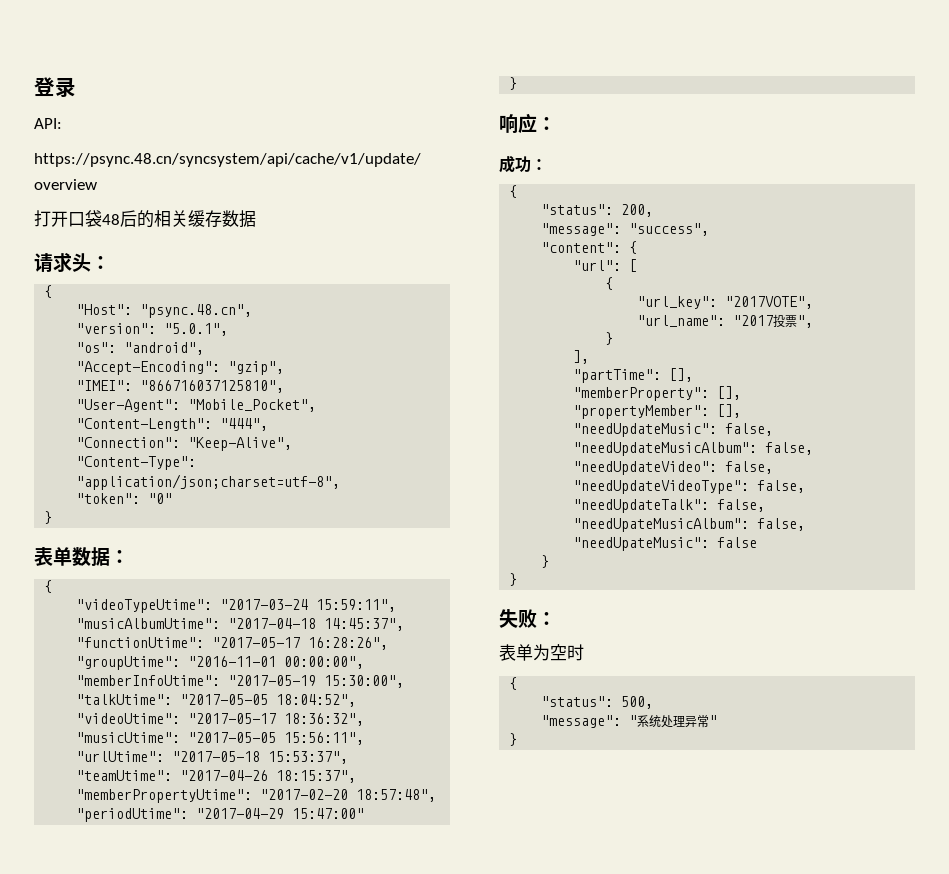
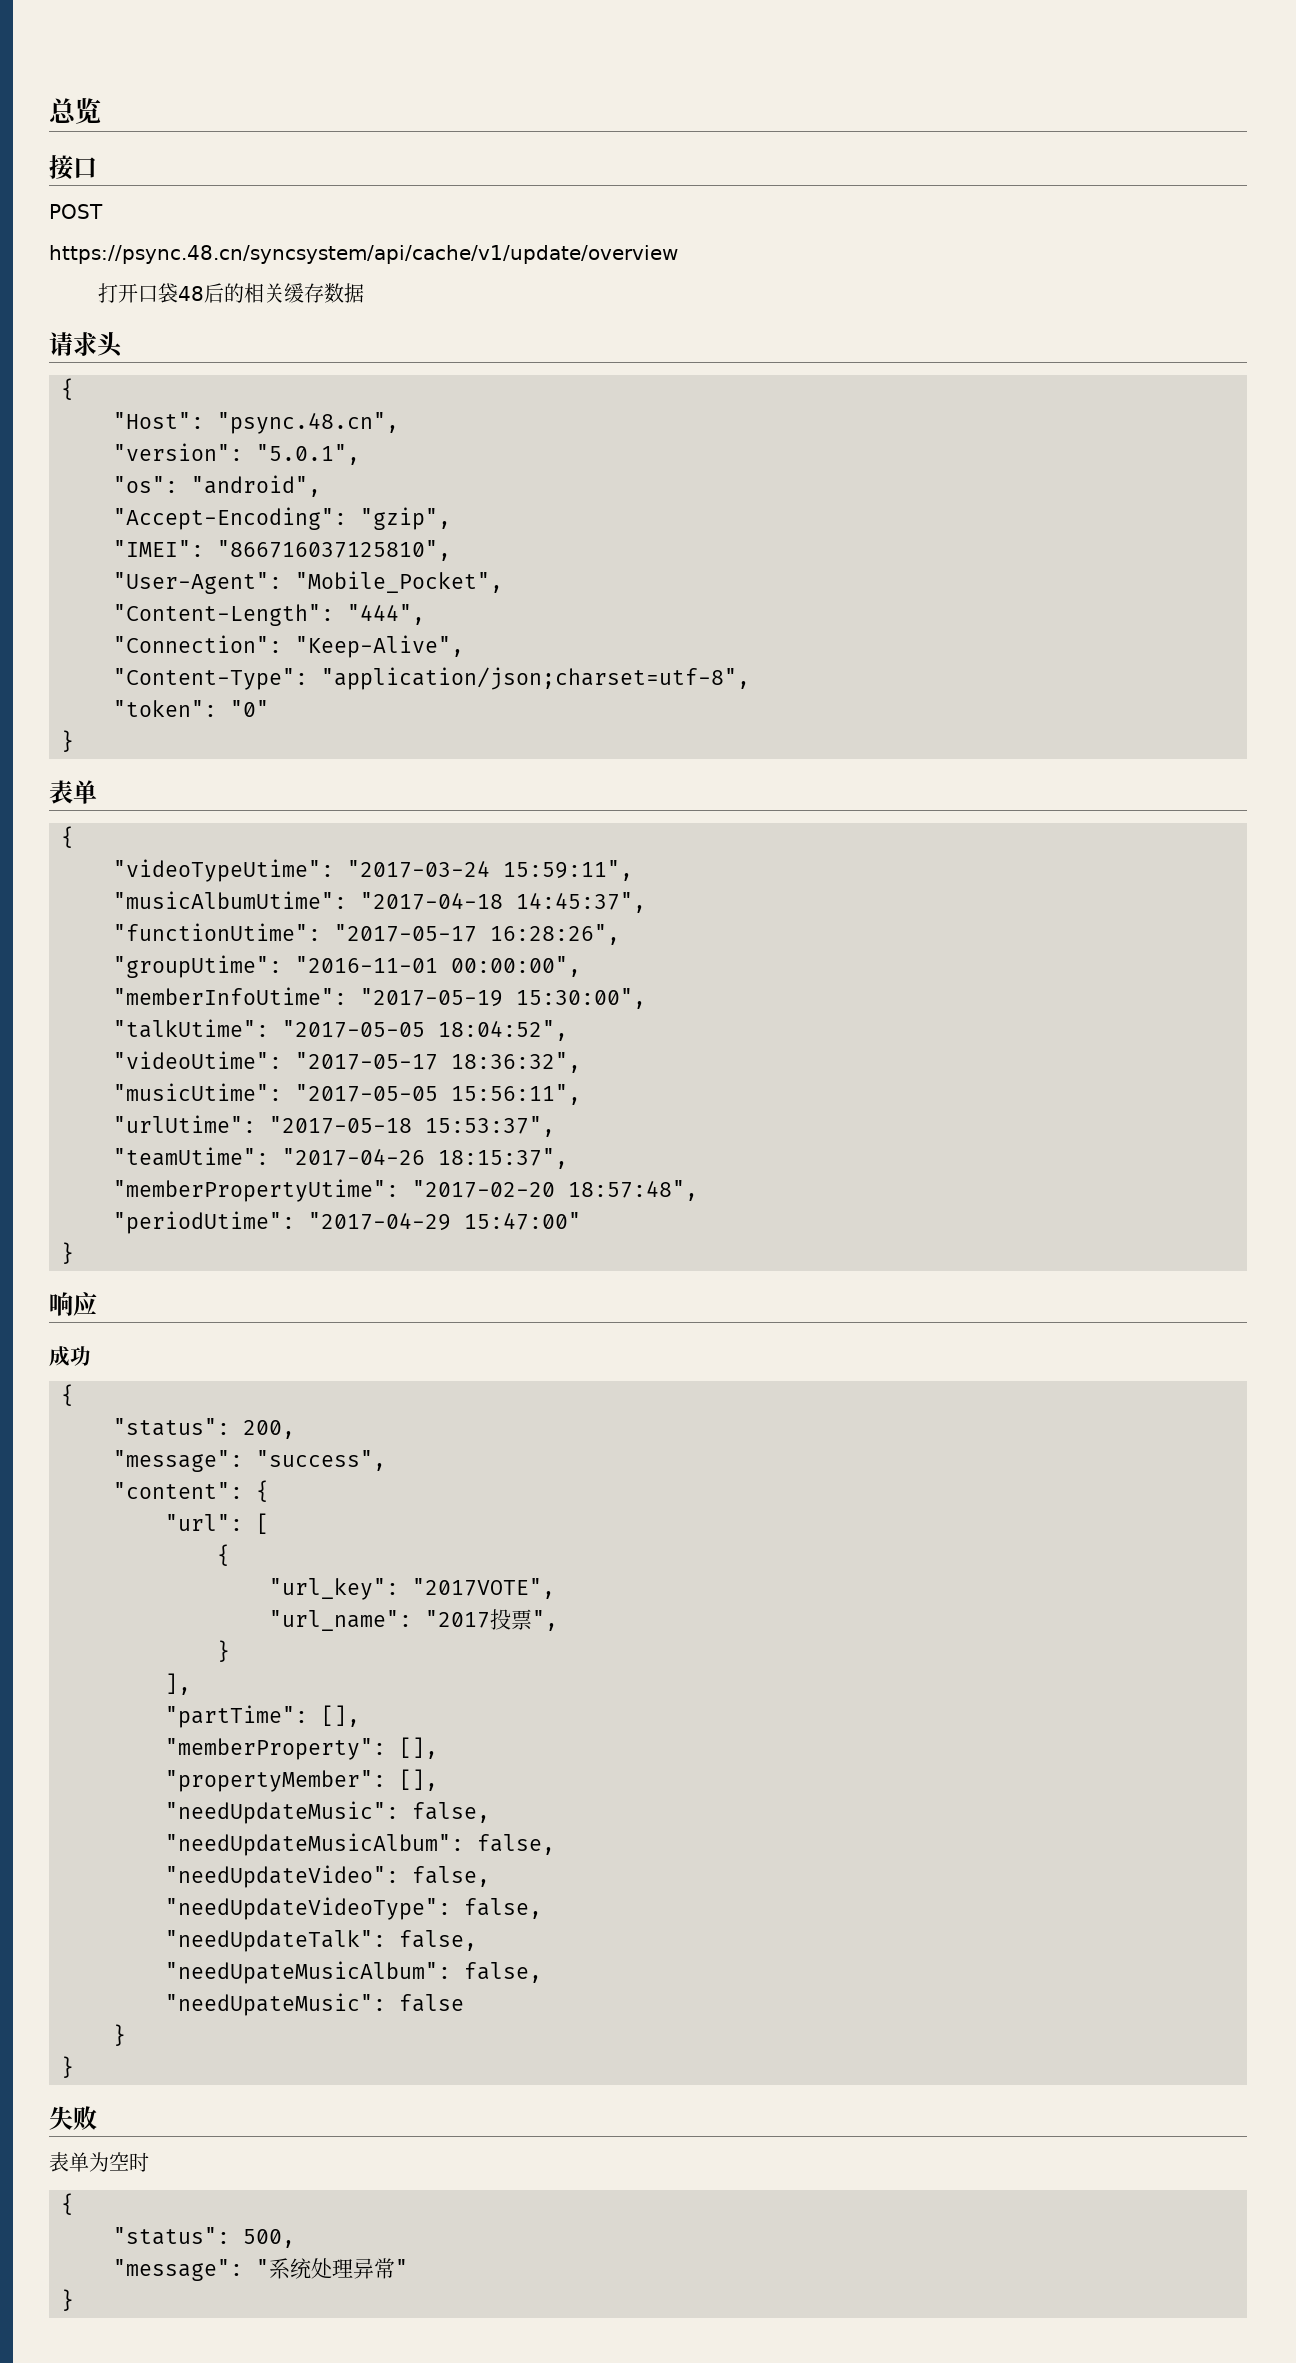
- 登录
- API:
+ 总览
+ 接口
+ POST
- 请求头：
+ 请求头
  "token": "0"
  }
- 表单数据：
+ 表单
- 响应：
+ 响应
- 成功：
+ 成功
- 失败：
+ 失败

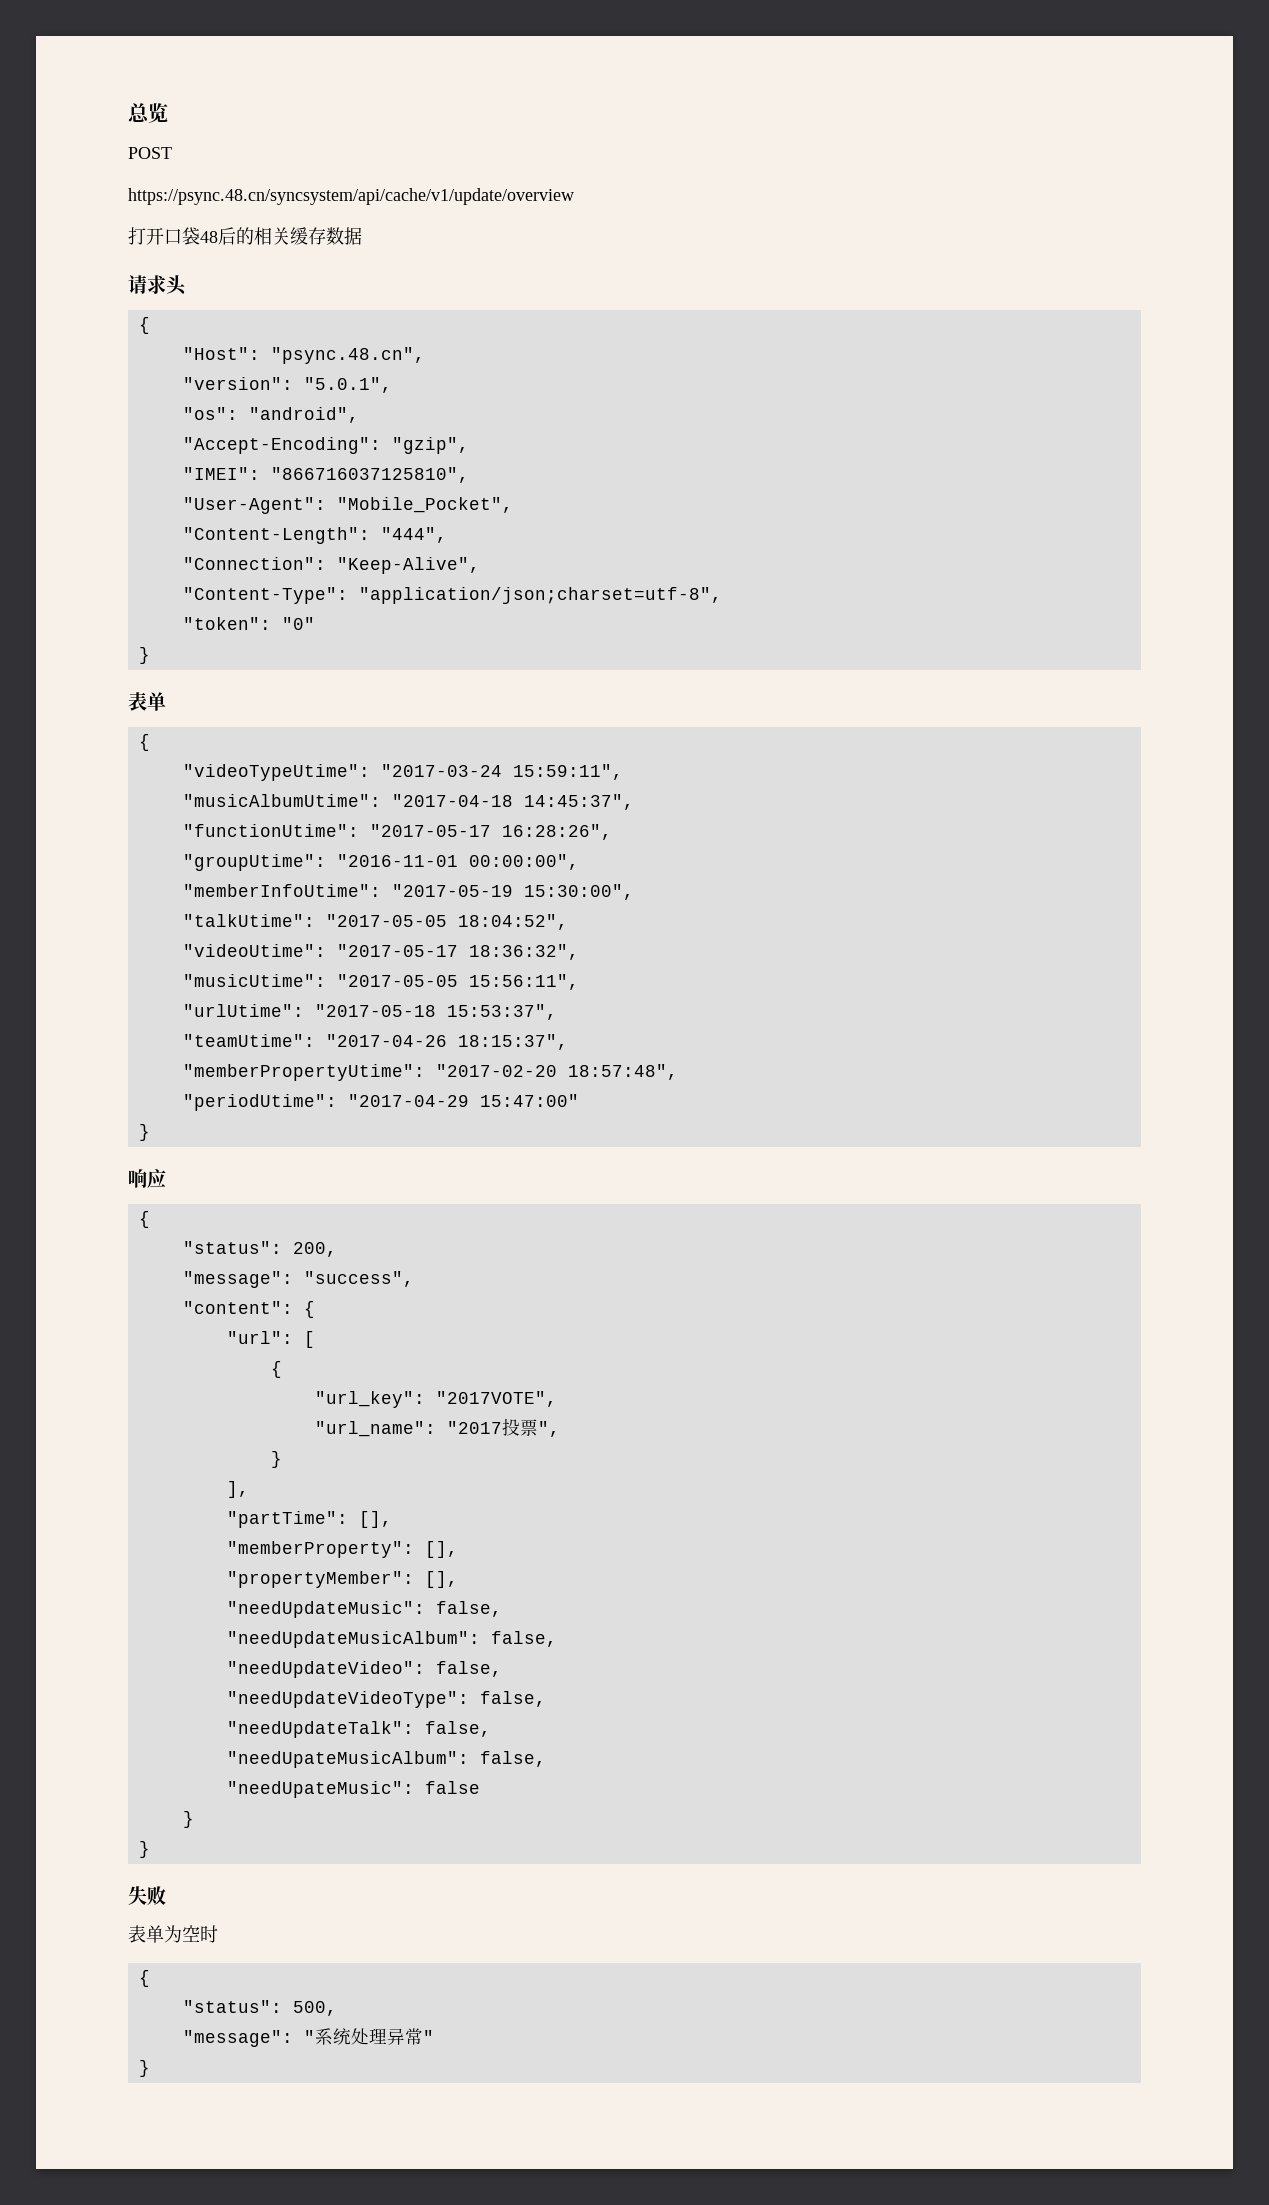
- 接口
- 成功

